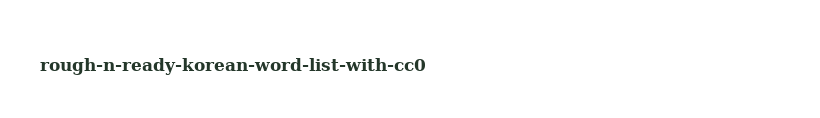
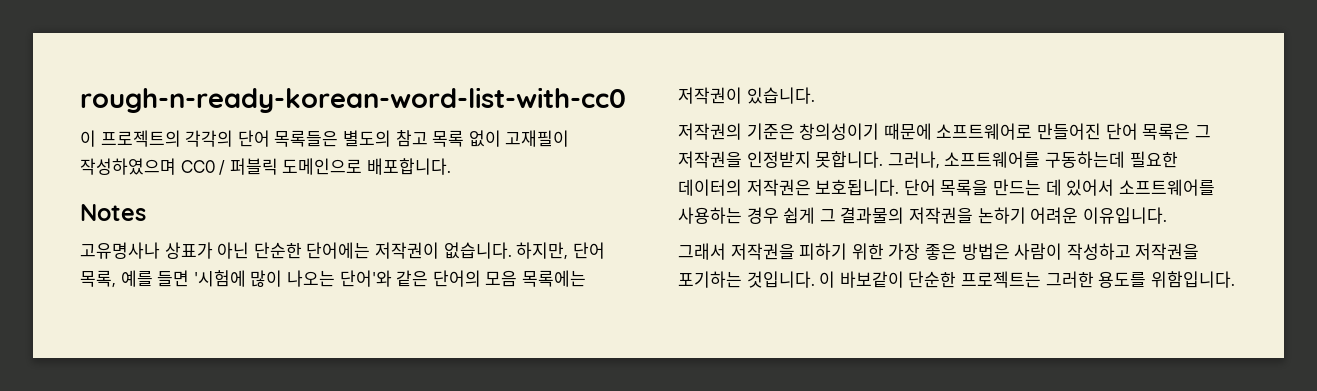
+ 이 프로젝트의 각각의 단어 목록들은 별도의 참고 목록 없이 고재필이 작성하였으며 CC0 / 퍼블릭 도메인으로 배포합니다.
+ Notes
+ 고유명사나 상표가 아닌 단순한 단어에는 저작권이 없습니다. 하지만, 단어 목록, 예를 들면 '시험에 많이 나오는 단어'와 같은 단어의 모음 목록에는 저작권이 있습니다.
+ 저작권의 기준은 창의성이기 때문에 소프트웨어로 만들어진 단어 목록은 그 저작권을 인정받지 못합니다. 그러나, 소프트웨어를 구동하는데 필요한 데이터의 저작권은 보호됩니다. 단어 목록을 만드는 데 있어서 소프트웨어를 사용하는 경우 쉽게 그 결과물의 저작권을 논하기 어려운 이유입니다.
+ 그래서 저작권을 피하기 위한 가장 좋은 방법은 사람이 작성하고 저작권을 포기하는 것입니다. 이 바보같이 단순한 프로젝트는 그러한 용도를 위함입니다.

